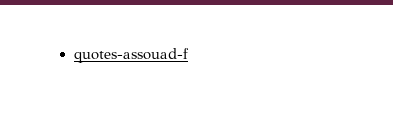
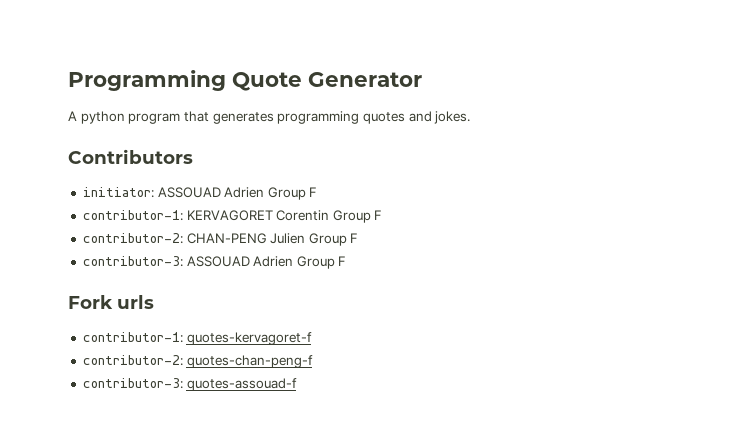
- quotes-assouad-f
+ Programming Quote Generator
+ A python program that generates programming quotes and jokes.
+ Contributors
+ initiator: ASSOUAD Adrien Group F
+ contributor-1: KERVAGORET Corentin Group F
+ contributor-2: CHAN-PENG Julien Group F
+ contributor-3: ASSOUAD Adrien Group F
+ Fork urls
+ contributor-1: quotes-kervagoret-f
+ contributor-2: quotes-chan-peng-f
+ contributor-3: quotes-assouad-f

